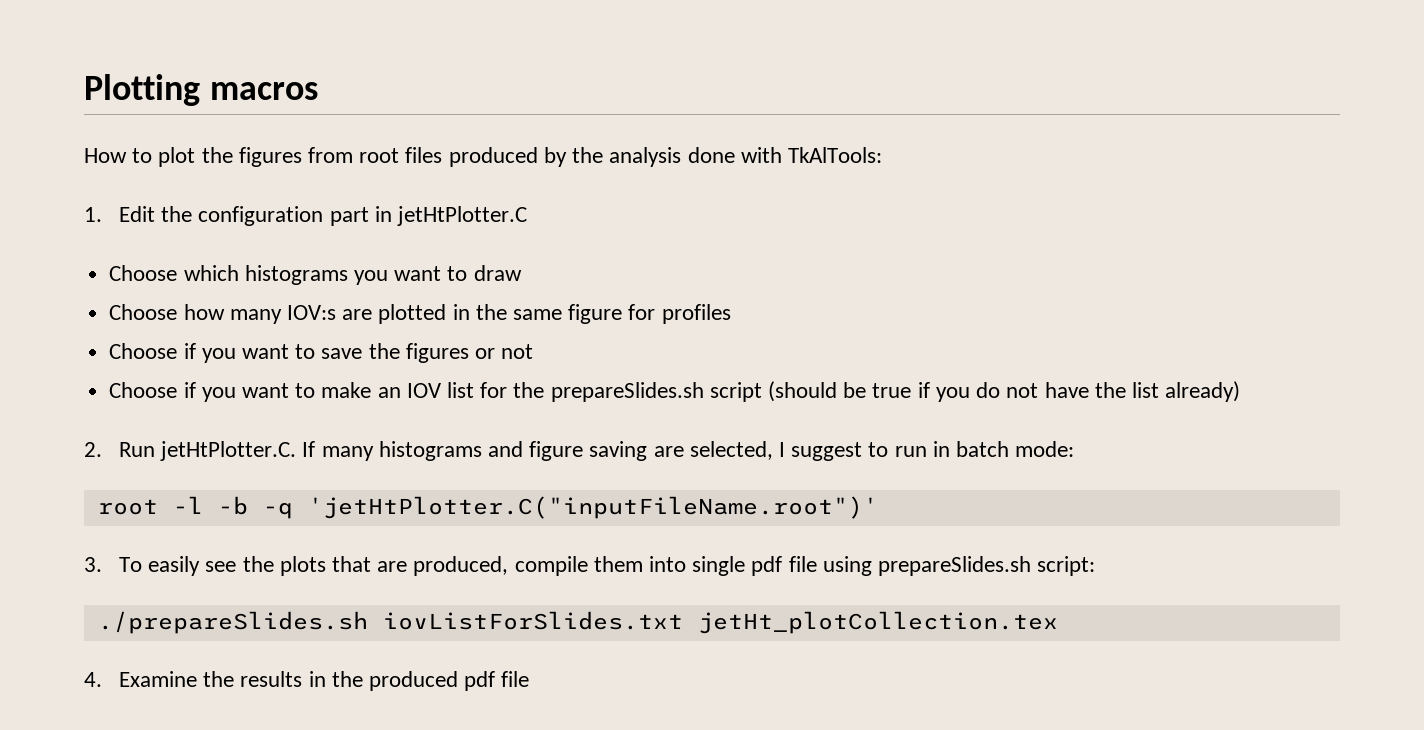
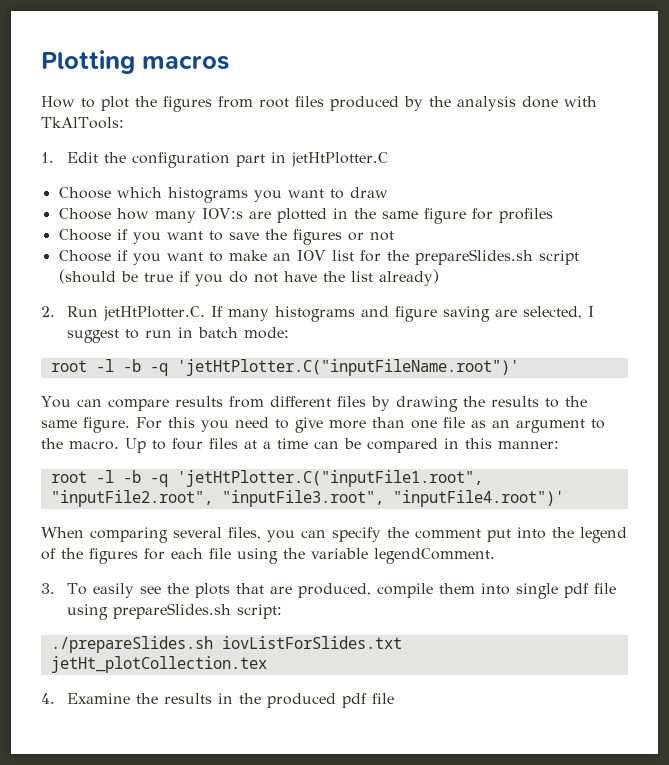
+ You can compare results from different files by drawing the results to the same figure. For this you need to give more than one file as an argument to the macro. Up to four files at a time can be compared in this manner:
+ root -l -b -q 'jetHtPlotter.C("inputFile1.root", "inputFile2.root", "inputFile3.root", "inputFile4.root")'
+ When comparing several files, you can specify the comment put into the legend of the figures for each file using the variable legendComment.

